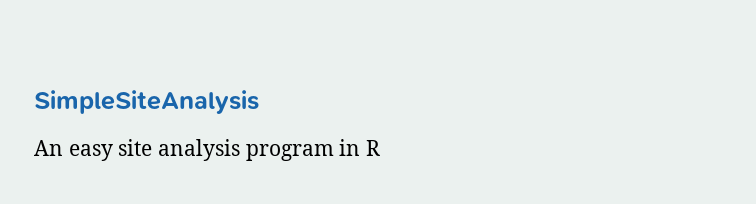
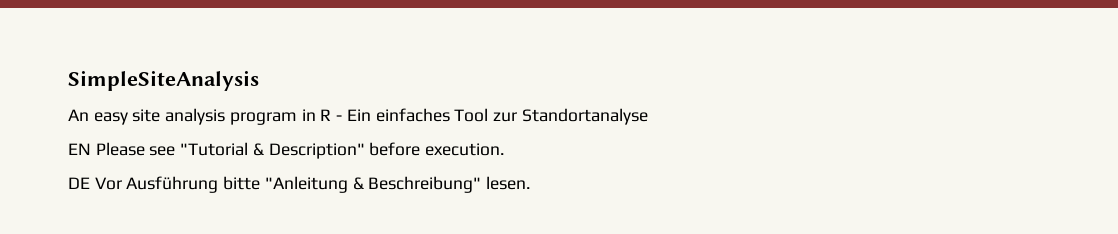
- An easy site analysis program in R
+ An easy site analysis program in R - Ein einfaches Tool zur Standortanalyse
+ EN Please see "Tutorial & Description" before execution.
+ DE Vor Ausführung bitte "Anleitung & Beschreibung" lesen.

